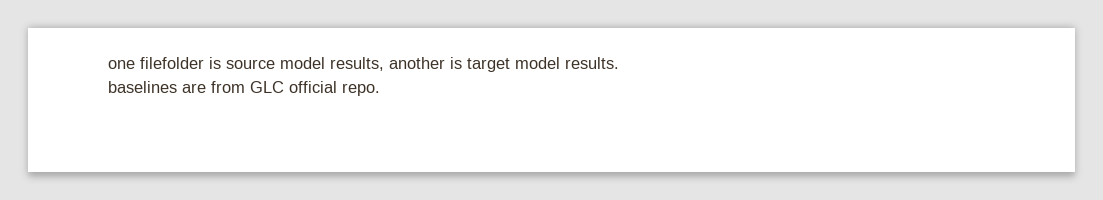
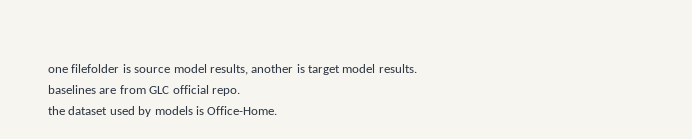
+ the dataset used by models is Office-Home.

